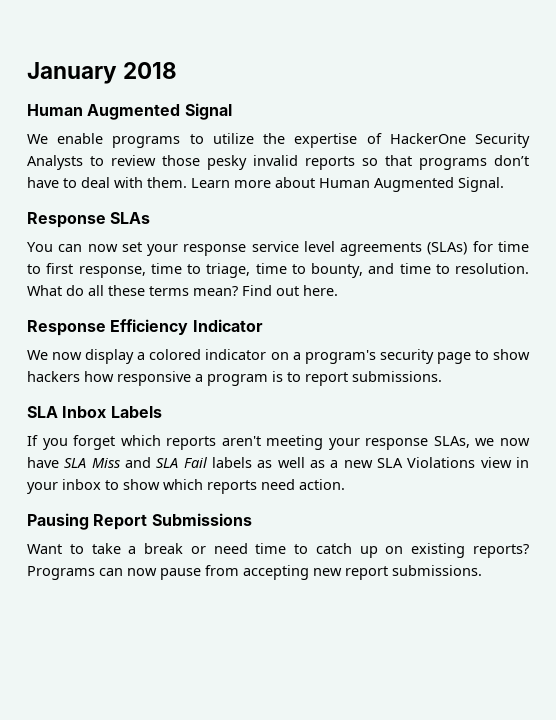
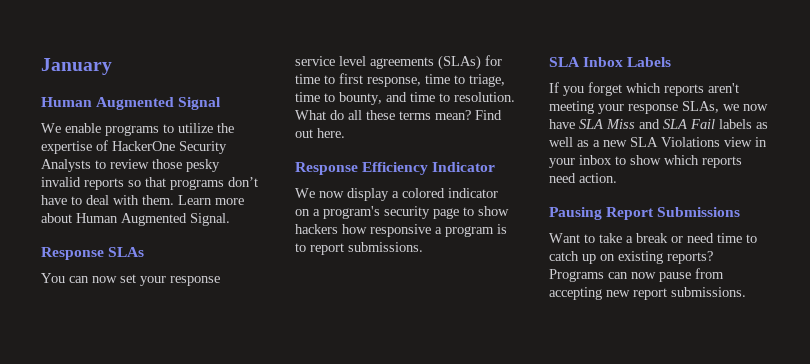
- January 2018
+ January

